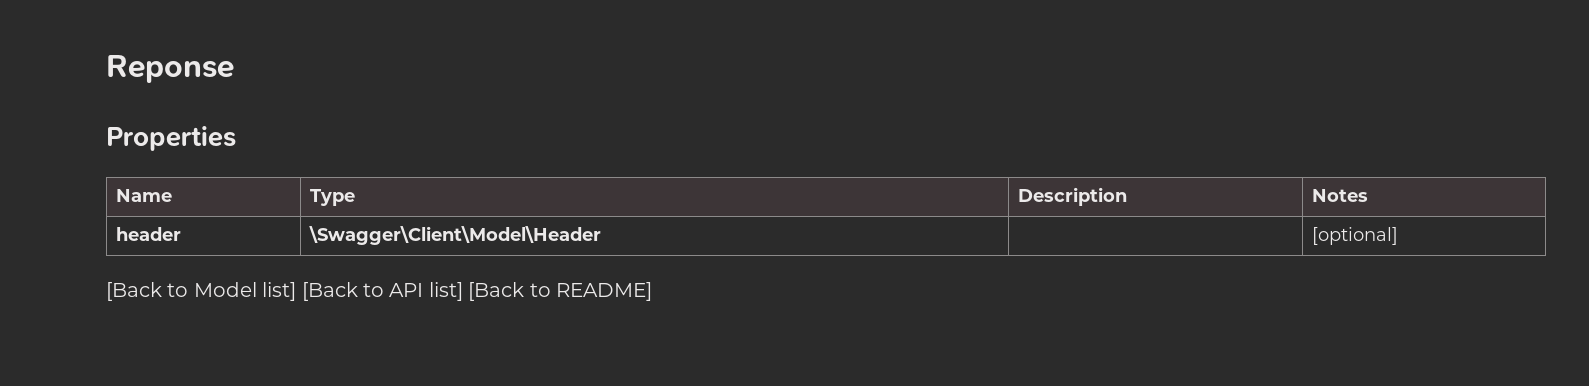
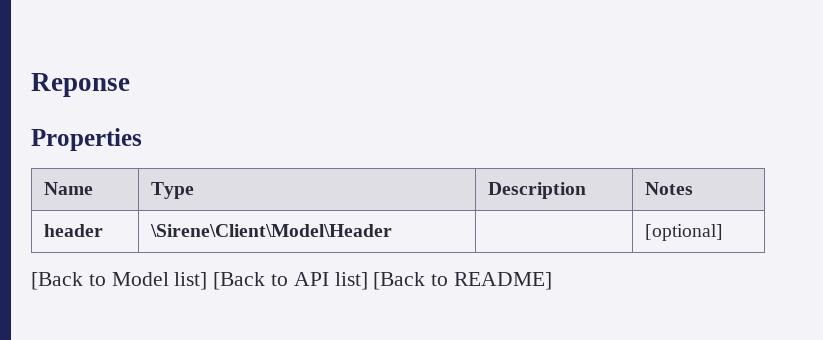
- header | \Swagger\Client\Model\Header | | [optional]
+ header | \Sirene\Client\Model\Header | | [optional]

